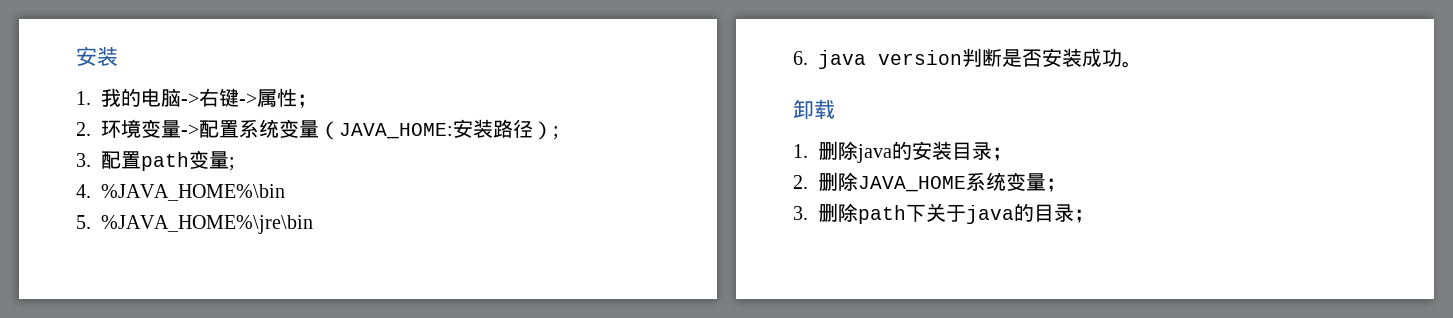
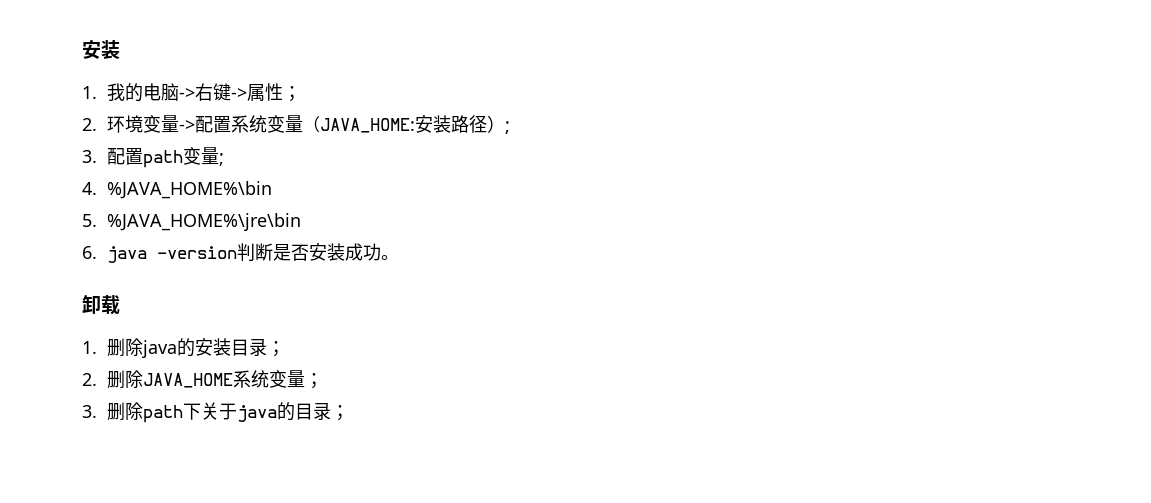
- 6. java version判断是否安装成功。
+ 6. java -version判断是否安装成功。

